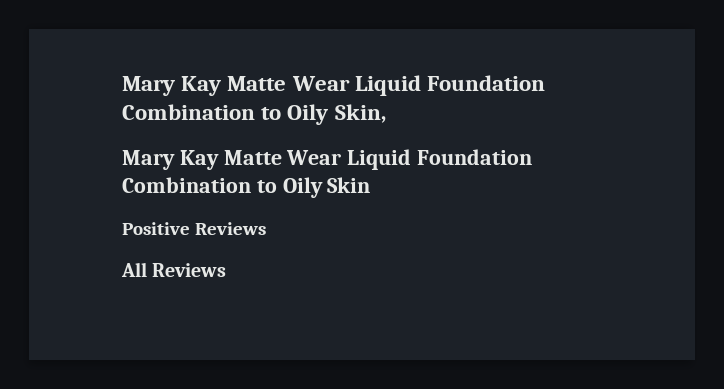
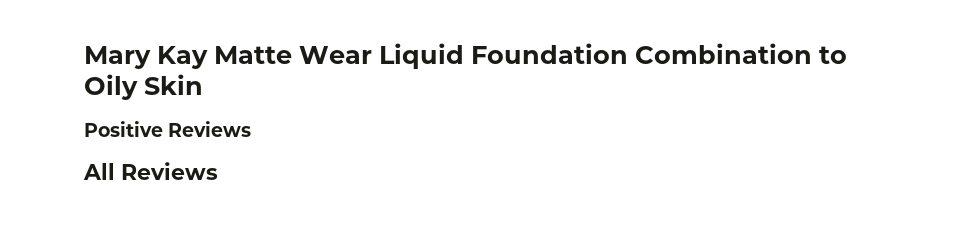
- Mary Kay Matte Wear Liquid Foundation Combination to Oily Skin,

